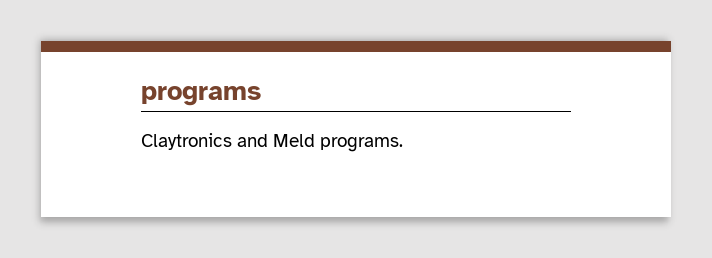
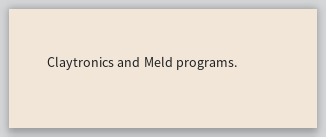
- programs

